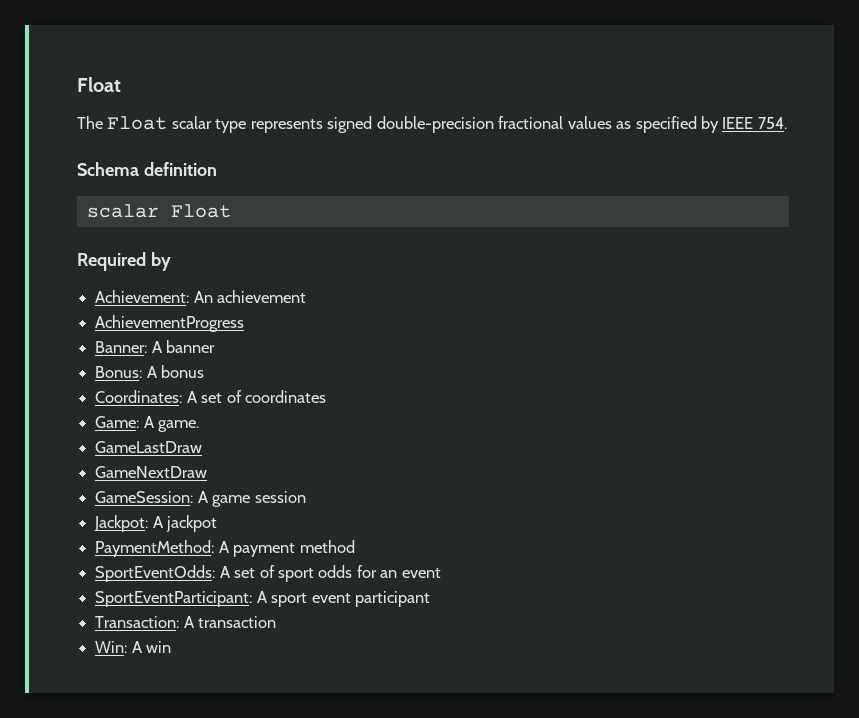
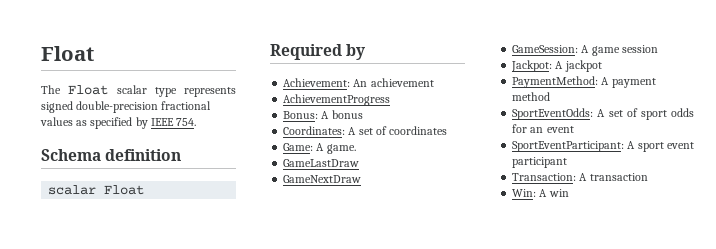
- Banner: A banner

